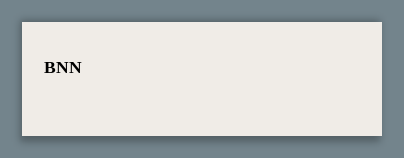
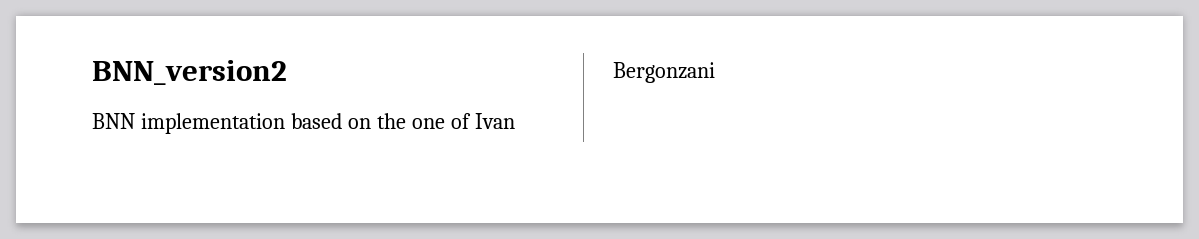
- BNN
+ BNN_version2
+ BNN implementation based on the one of Ivan Bergonzani

